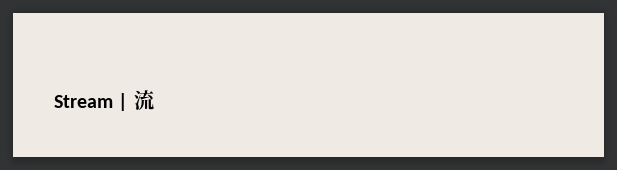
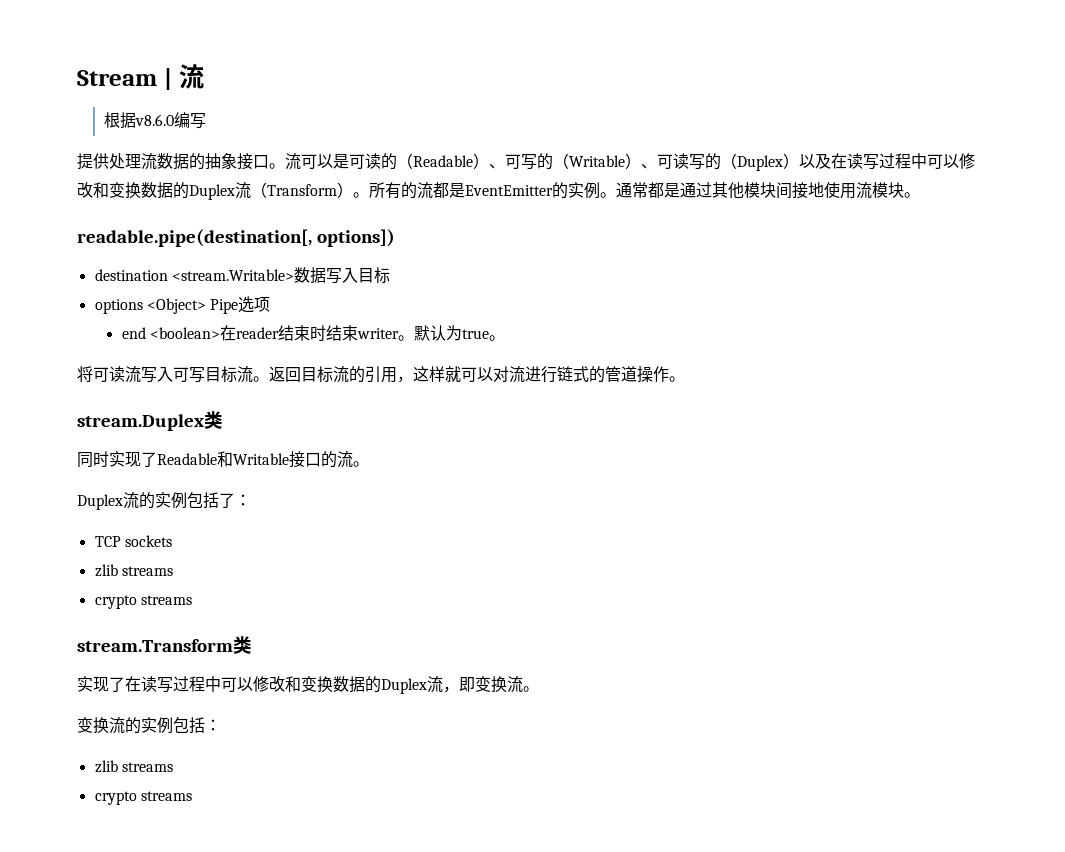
+ 根据v8.6.0编写
+ 提供处理流数据的抽象接口。流可以是可读的（Readable）、可写的（Writable）、可读写的（Duplex）以及在读写过程中可以修改和变换数据的Duplex流（Transform）。所有的流都是EventEmitter的实例。通常都是通过其他模块间接地使用流模块。
+ readable.pipe(destination[, options])
+ destination <stream.Writable>数据写入目标
+ options <Object> Pipe选项
+ end <boolean>在reader结束时结束writer。默认为true。
+ 将可读流写入可写目标流。返回目标流的引用，这样就可以对流进行链式的管道操作。
+ stream.Duplex类
+ 同时实现了Readable和Writable接口的流。
+ Duplex流的实例包括了：
+ TCP sockets
+ zlib streams
+ crypto streams
+ stream.Transform类
+ 实现了在读写过程中可以修改和变换数据的Duplex流，即变换流。
+ 变换流的实例包括：
+ zlib streams
+ crypto streams

